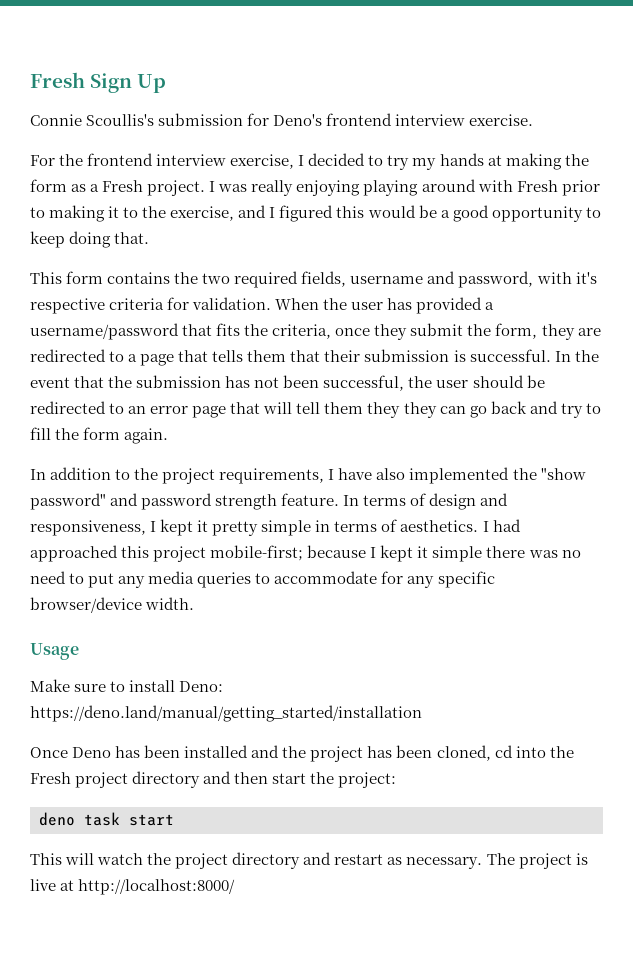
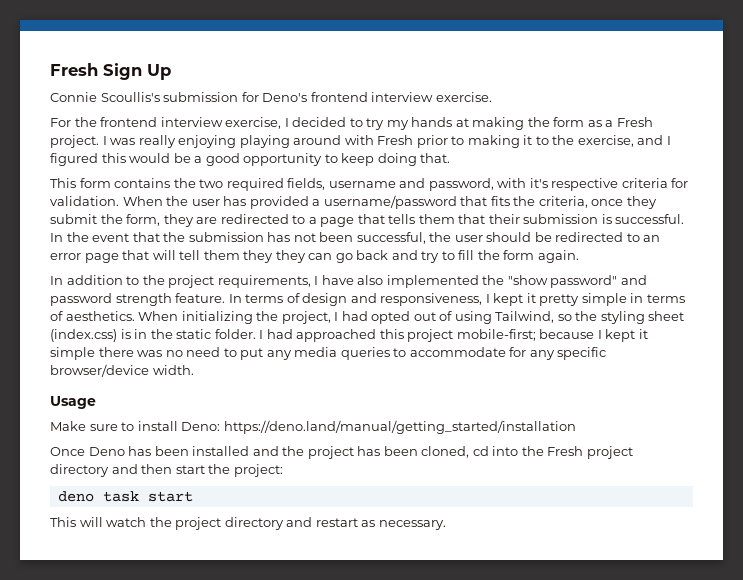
+ When initializing the project, I had opted out of using Tailwind, so the styling sheet (index.css) is in the static folder.
- The project is live at http://localhost:8000/

